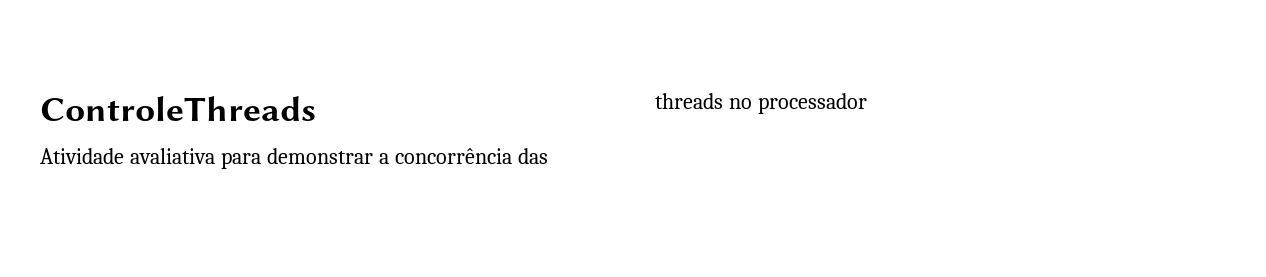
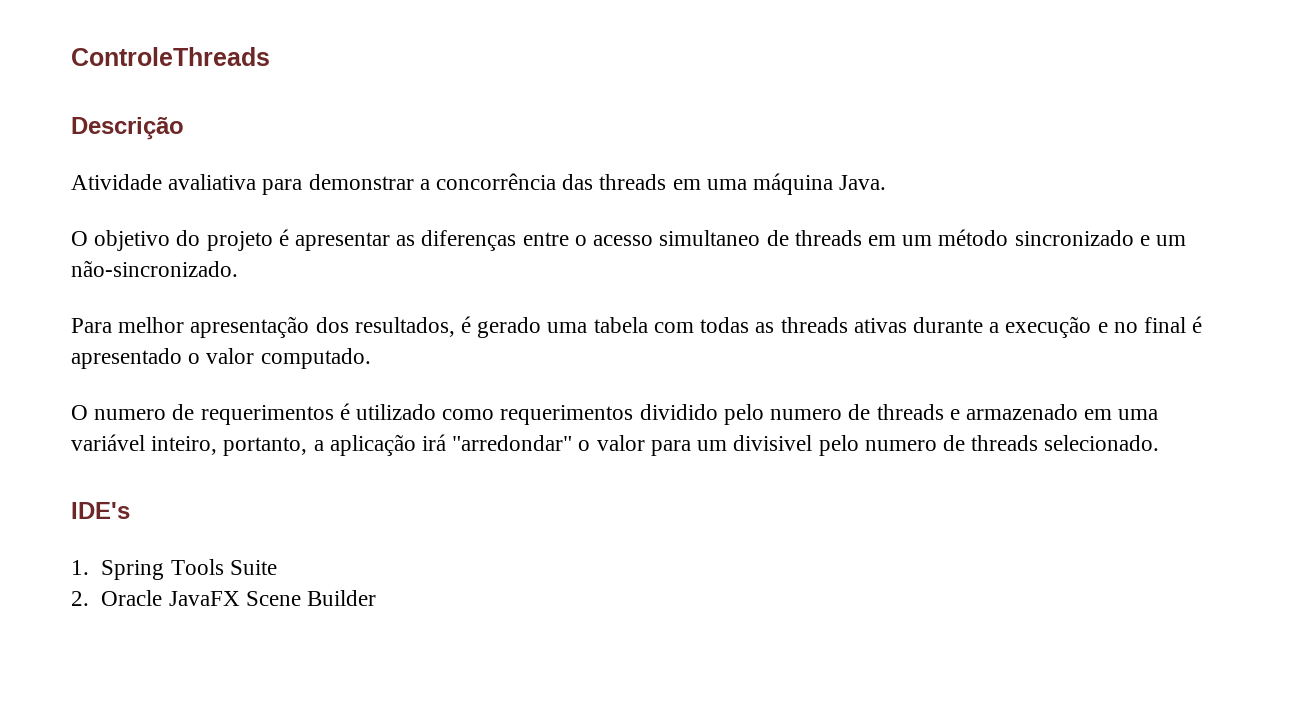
+ Descrição
- Atividade avaliativa para demonstrar a concorrência das threads no processador
+ Atividade avaliativa para demonstrar a concorrência das threads em uma máquina Java.
+ O objetivo do projeto é apresentar as diferenças entre o acesso simultaneo de threads em um método sincronizado e um não-sincronizado.
+ Para melhor apresentação dos resultados, é gerado uma tabela com todas as threads ativas durante a execução e no final é apresentado o valor computado.
+ O numero de requerimentos é utilizado como requerimentos dividido pelo numero de threads e armazenado em uma variável inteiro, portanto, a aplicação irá "arredondar" o valor para um divisivel pelo numero de threads selecionado.
+ IDE's
+ 1. Spring Tools Suite
+ 2. Oracle JavaFX Scene Builder

